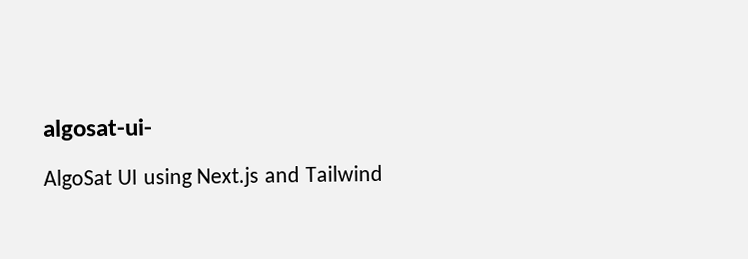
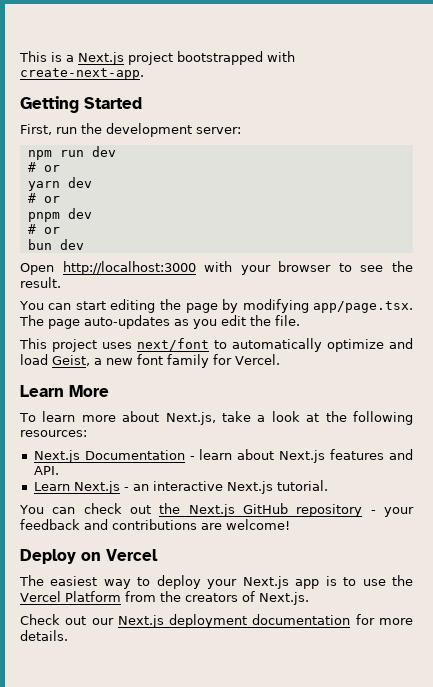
- algosat-ui-
- AlgoSat UI using Next.js and Tailwind
+ This is a Next.js project bootstrapped with create-next-app.
+ Getting Started
+ First, run the development server:
+ npm run dev
+ # or
+ yarn dev
+ # or
+ pnpm dev
+ # or
+ bun dev
+ Open http://localhost:3000 with your browser to see the result.
+ You can start editing the page by modifying app/page.tsx. The page auto-updates as you edit the file.
+ This project uses next/font to automatically optimize and load Geist, a new font family for Vercel.
+ Learn More
+ To learn more about Next.js, take a look at the following resources:
+ Next.js Documentation - learn about Next.js features and API.
+ Learn Next.js - an interactive Next.js tutorial.
+ You can check out the Next.js GitHub repository - your feedback and contributions are welcome!
+ Deploy on Vercel
+ The easiest way to deploy your Next.js app is to use the Vercel Platform from the creators of Next.js.
+ Check out our Next.js deployment documentation for more details.

